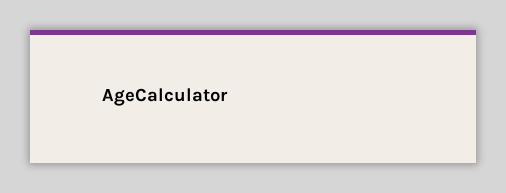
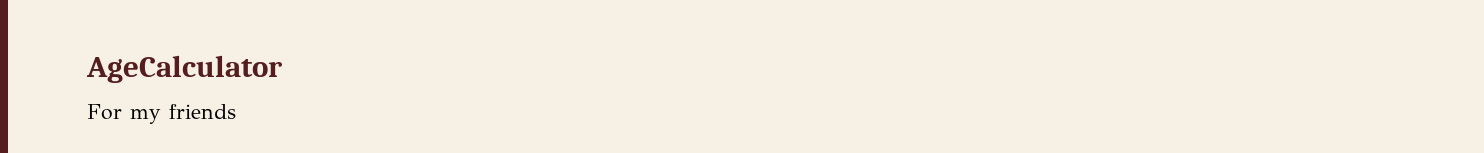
+ For my friends

